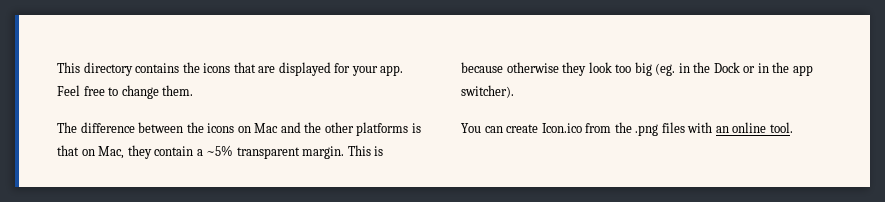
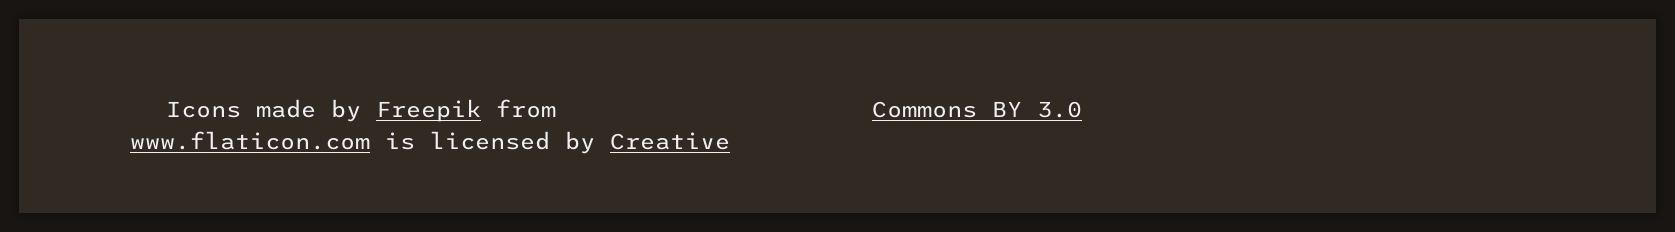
- This directory contains the icons that are displayed for your app. Feel free to change them.
- The difference between the icons on Mac and the other platforms is that on Mac, they contain a ~5% transparent margin. This is because otherwise they look too big (eg. in the Dock or in the app switcher).
- You can create Icon.ico from the .png files with an online tool.
+ Icons made by Freepik from www.flaticon.com is licensed by Creative Commons BY 3.0

